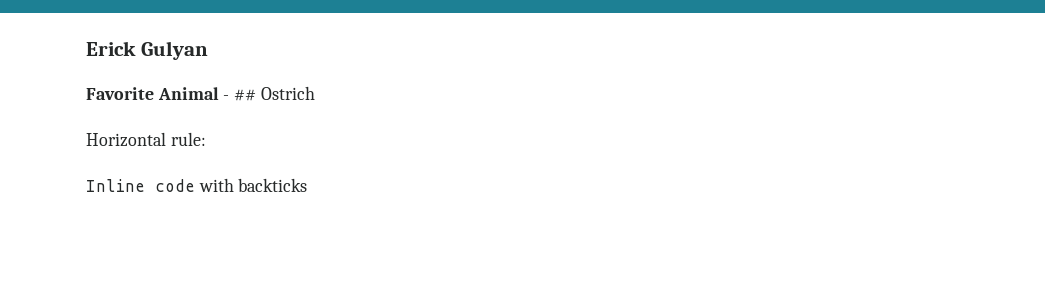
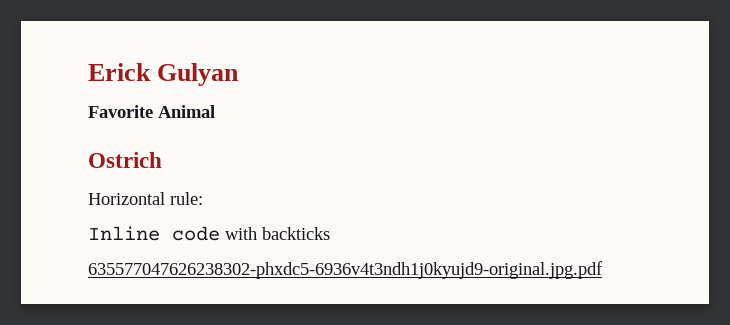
- Favorite Animal - ## Ostrich
+ Favorite Animal
+ Ostrich
+ 635577047626238302-phxdc5-6936v4t3ndh1j0kyujd9-original.jpg.pdf

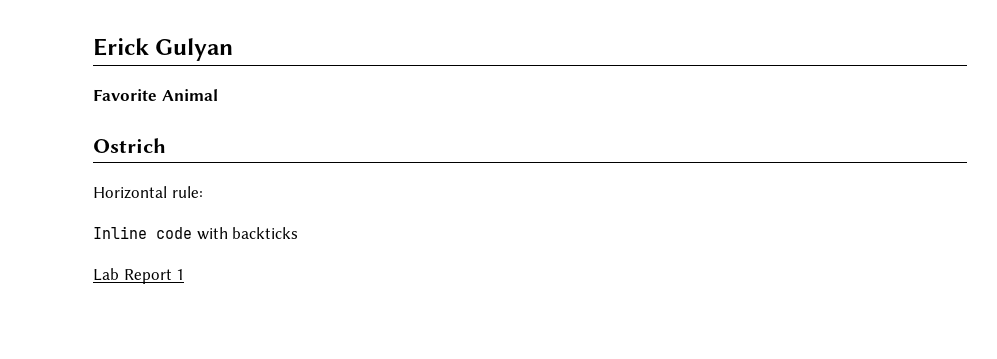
- 635577047626238302-phxdc5-6936v4t3ndh1j0kyujd9-original.jpg.pdf
+ Lab Report 1

